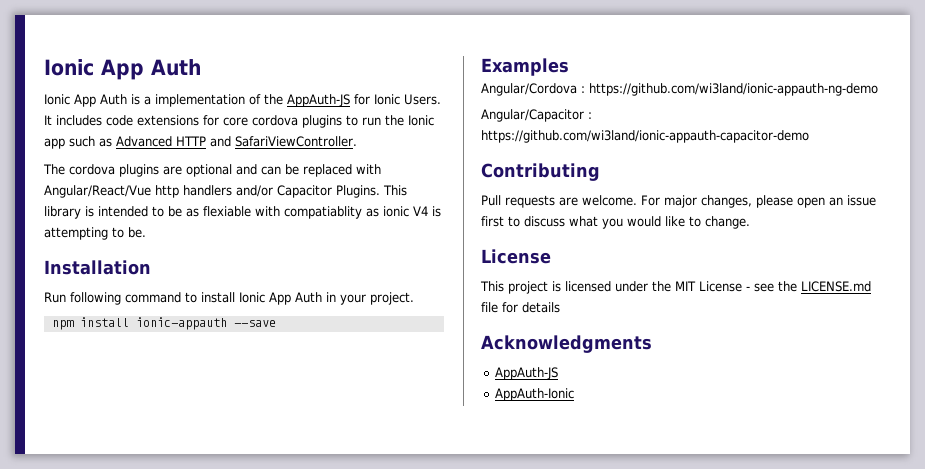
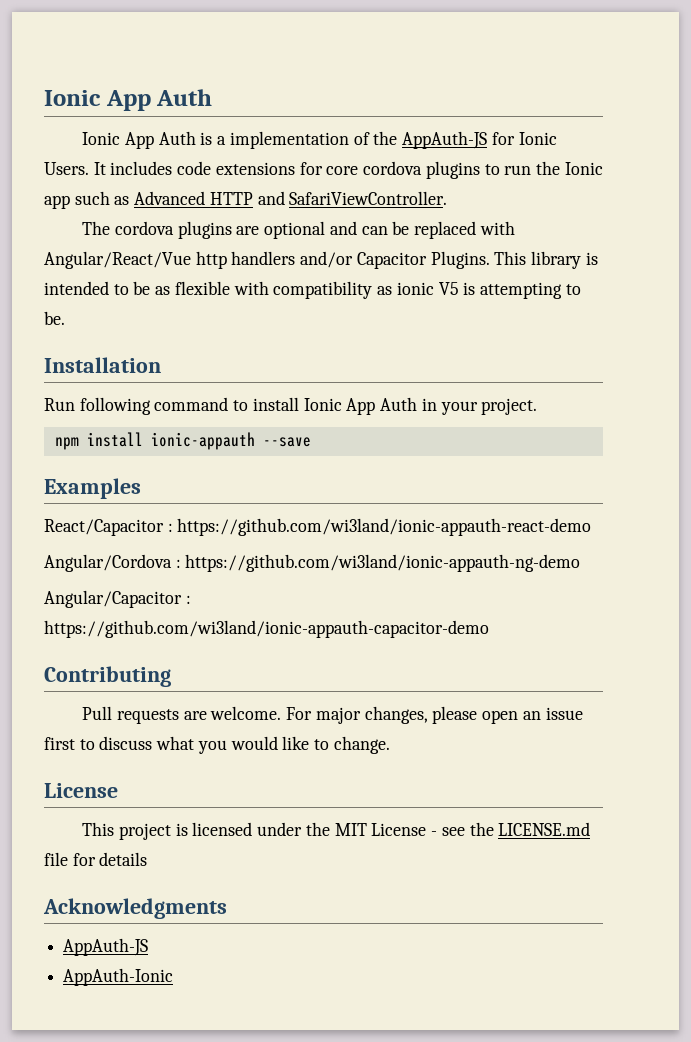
- This library is intended to be as flexiable with compatiablity as ionic V4 is attempting to be.
+ This library is intended to be as flexible with compatibility as ionic V5 is attempting to be.
+ React/Capacitor : https://github.com/wi3land/ionic-appauth-react-demo

